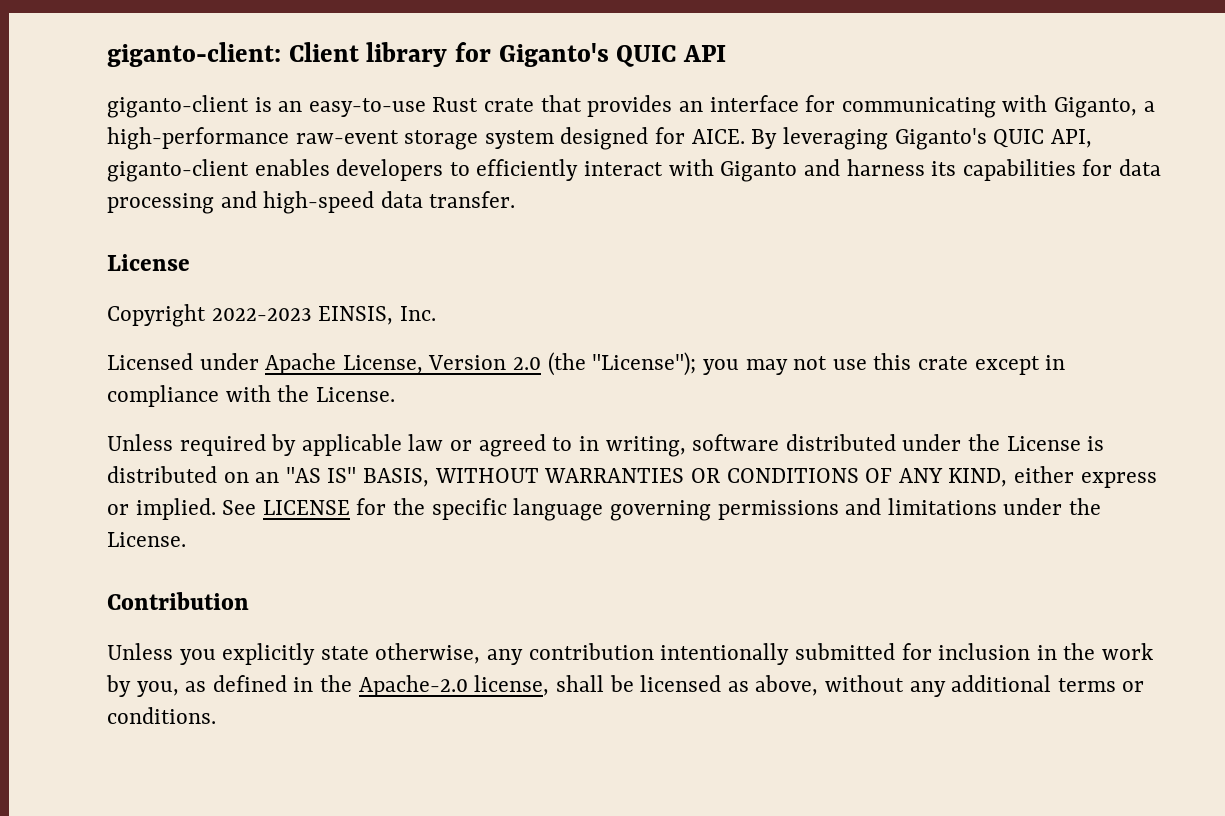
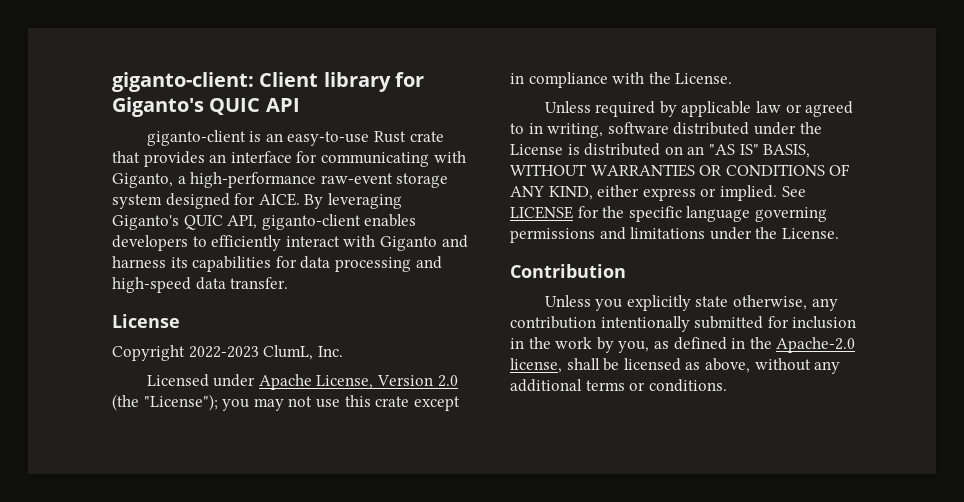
- Copyright 2022-2023 EINSIS, Inc.
+ Copyright 2022-2023 ClumL, Inc.

